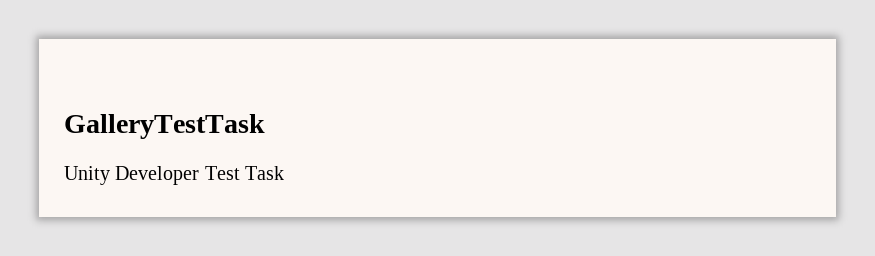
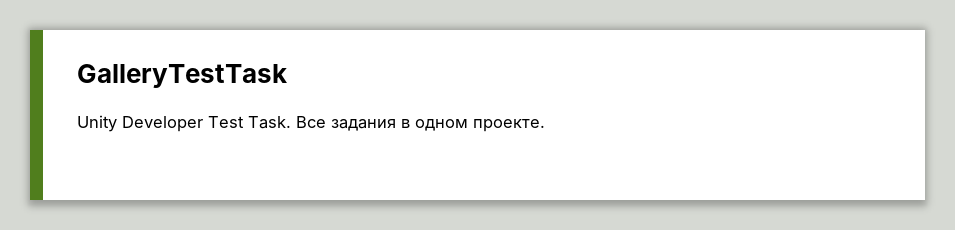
- Unity Developer Test Task
+ Unity Developer Test Task. Все задания в одном проекте.

